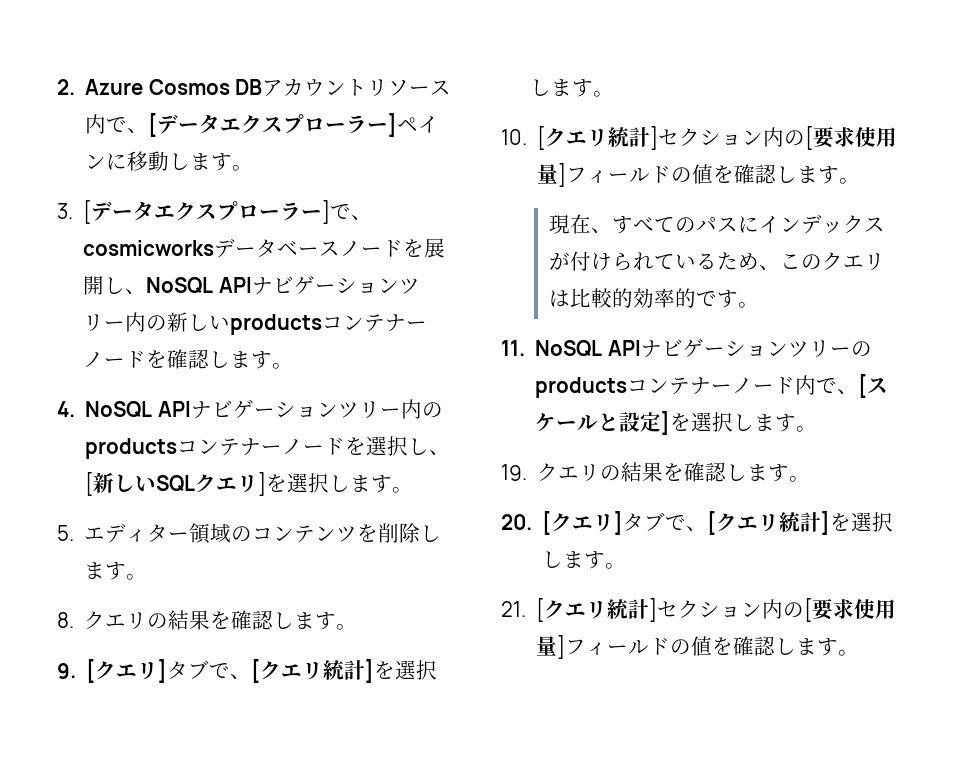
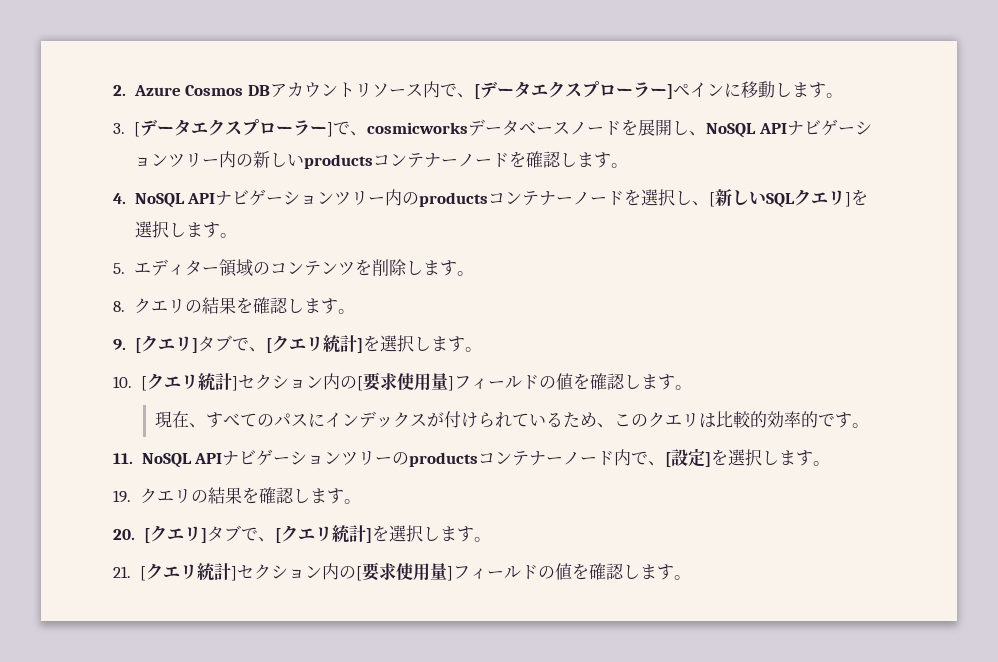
- 11. NoSQL APIナビゲーションツリーのproductsコンテナーノード内で、[スケールと設定]を選択します。
+ 11. NoSQL APIナビゲーションツリーのproductsコンテナーノード内で、[設定]を選択します。

